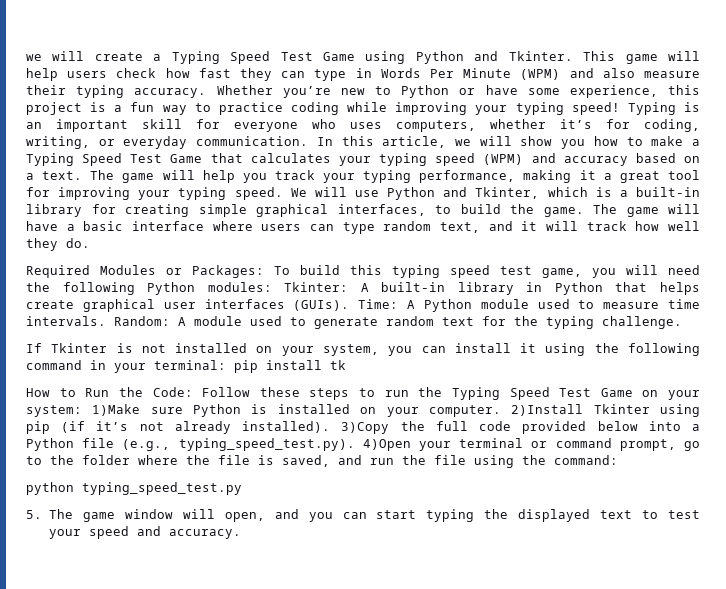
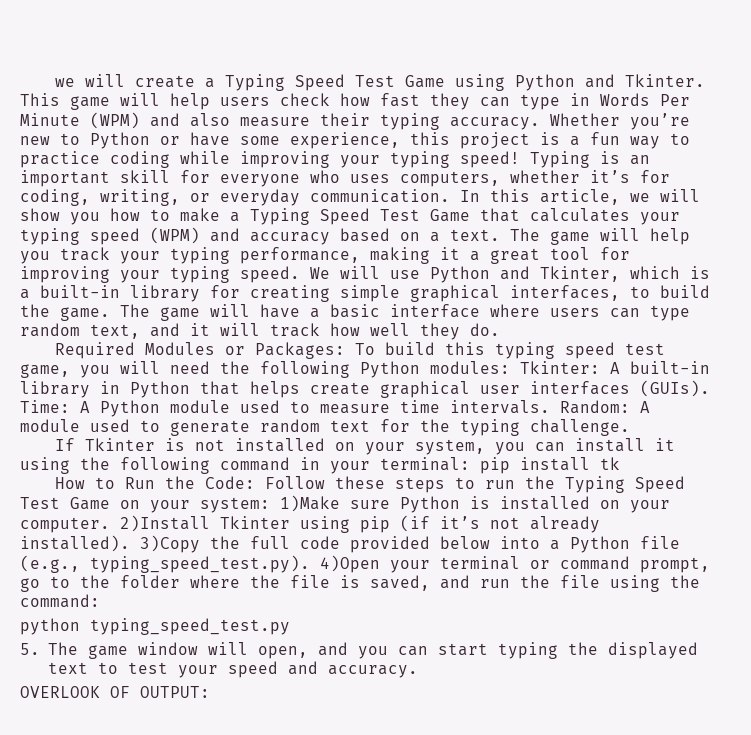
+ OVERLOOK OF OUTPUT:

